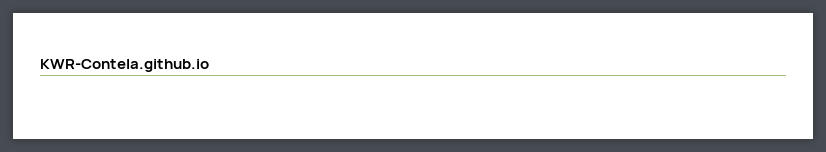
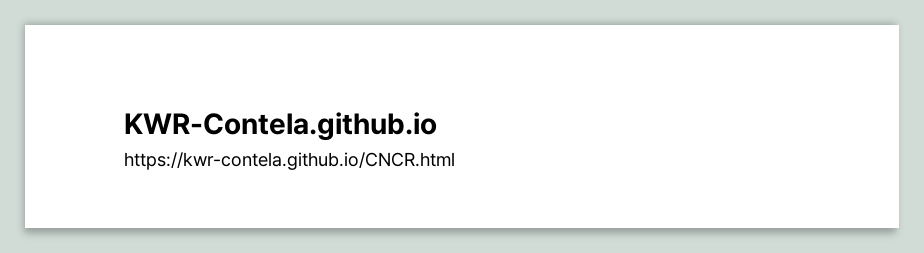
+ https://kwr-contela.github.io/CNCR.html

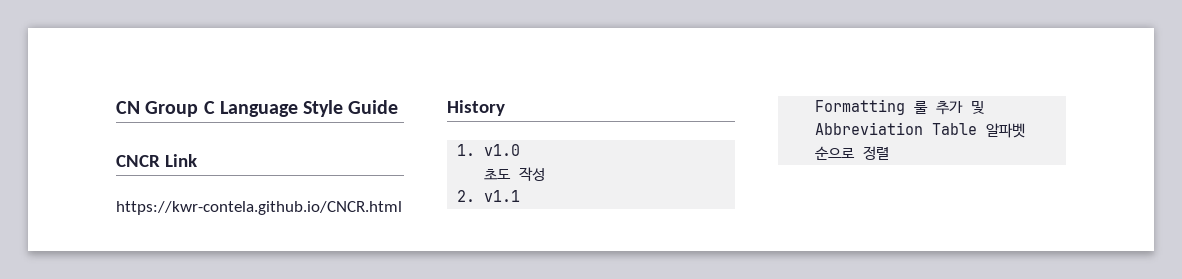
- KWR-Contela.github.io
+ CN Group C Language Style Guide
+ CNCR Link
  https://kwr-contela.github.io/CNCR.html
+ History
+ 1. v1.0
+ 초도 작성
+ 2. v1.1
+ Formatting 룰 추가 및 Abbreviation Table 알파벳 순으로 정렬

